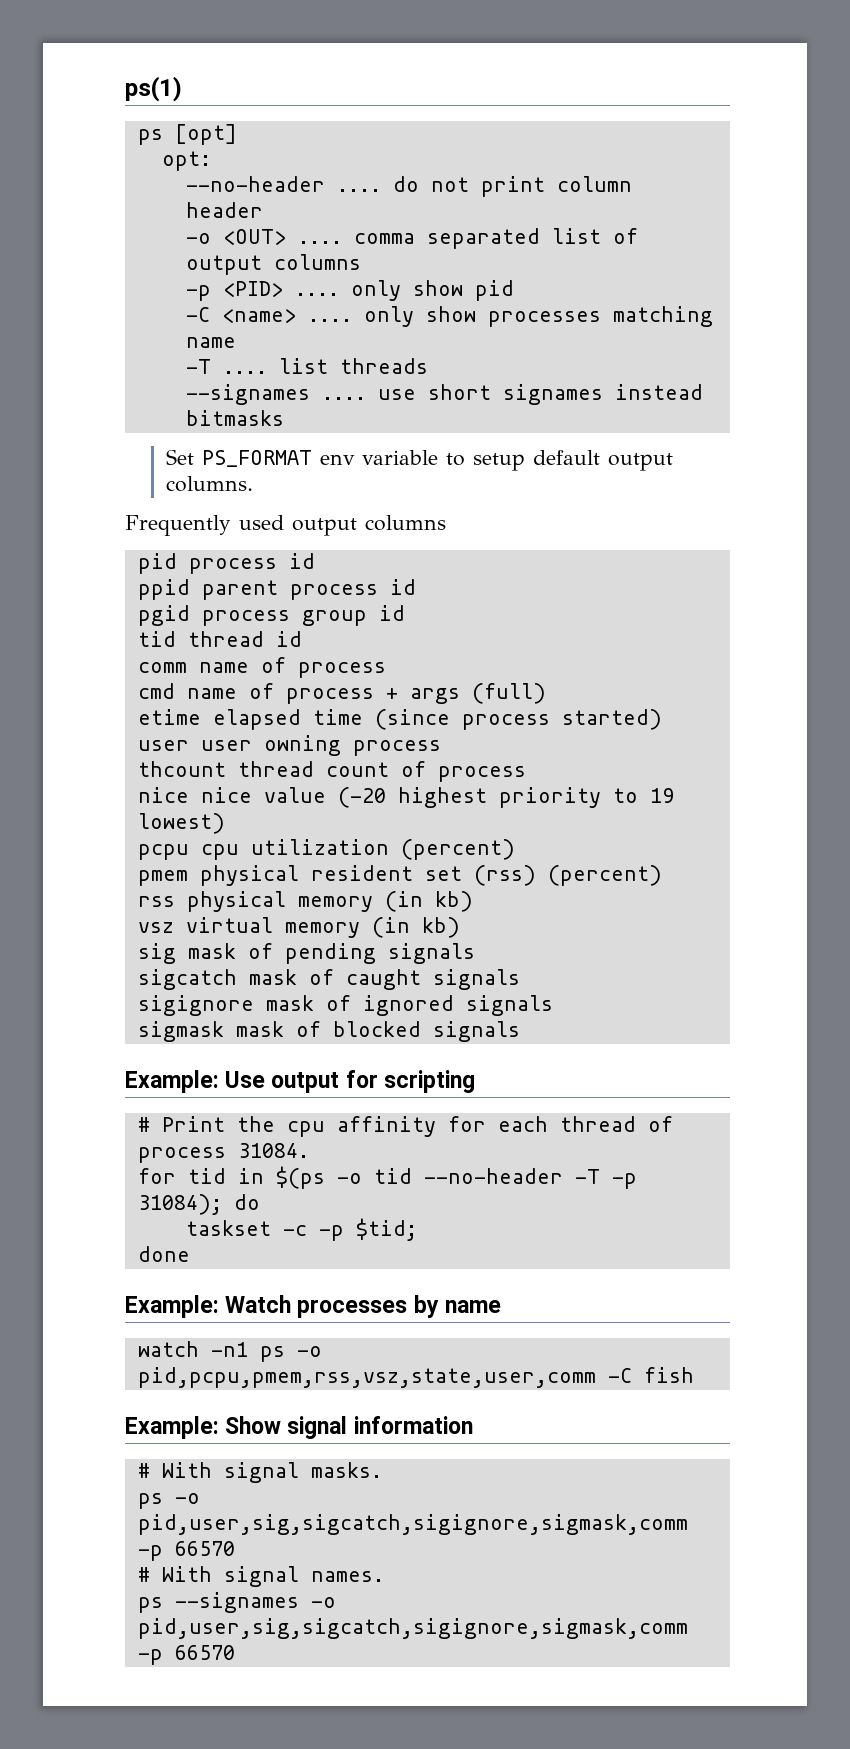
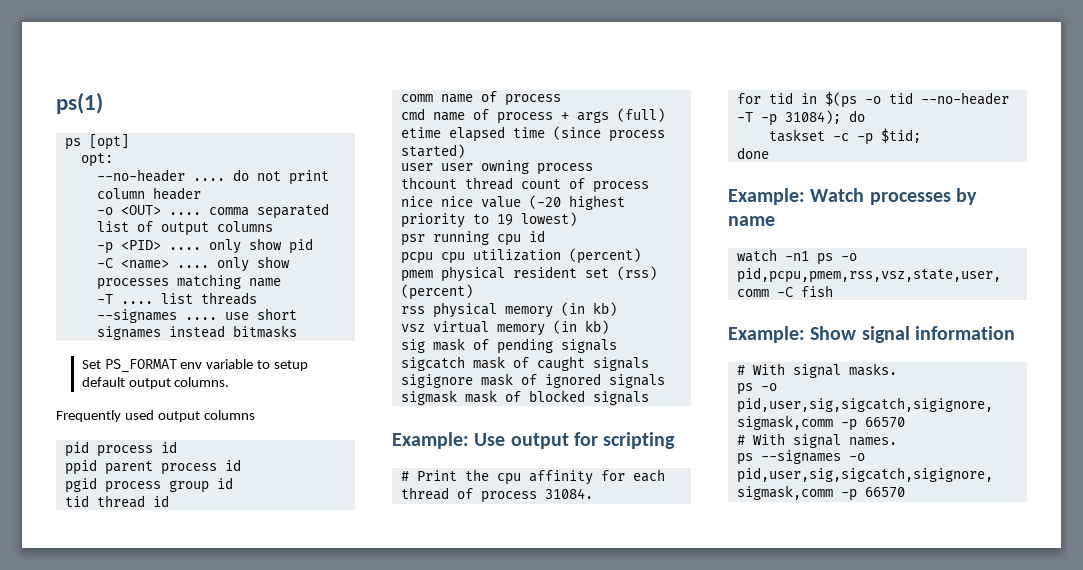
+ psr running cpu id

